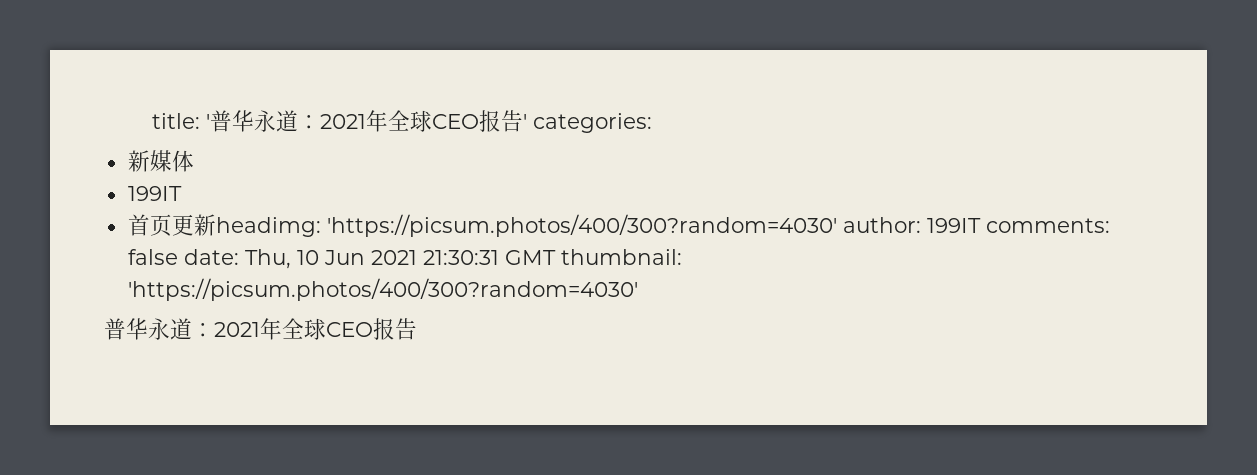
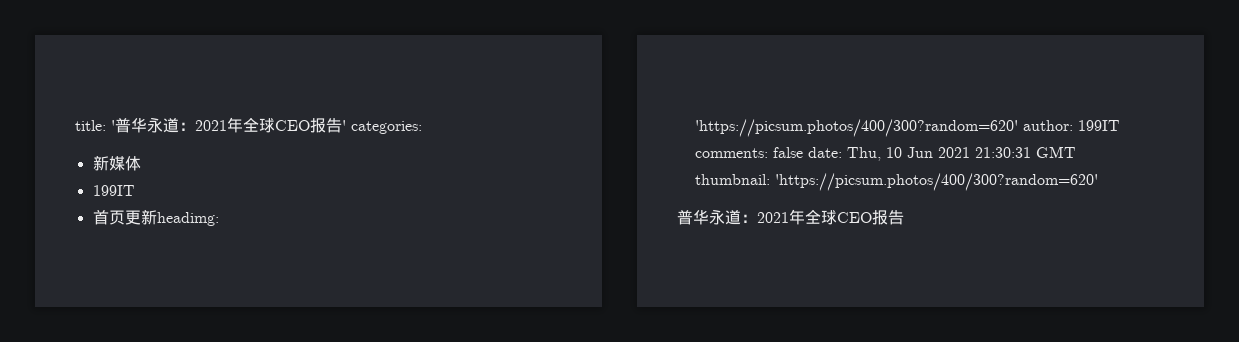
- 首页更新headimg: 'https://picsum.photos/400/300?random=4030' author: 199IT comments: false date: Thu, 10 Jun 2021 21:30:31 GMT thumbnail: 'https://picsum.photos/400/300?random=4030'
+ 首页更新headimg: 'https://picsum.photos/400/300?random=620' author: 199IT comments: false date: Thu, 10 Jun 2021 21:30:31 GMT thumbnail: 'https://picsum.photos/400/300?random=620'

